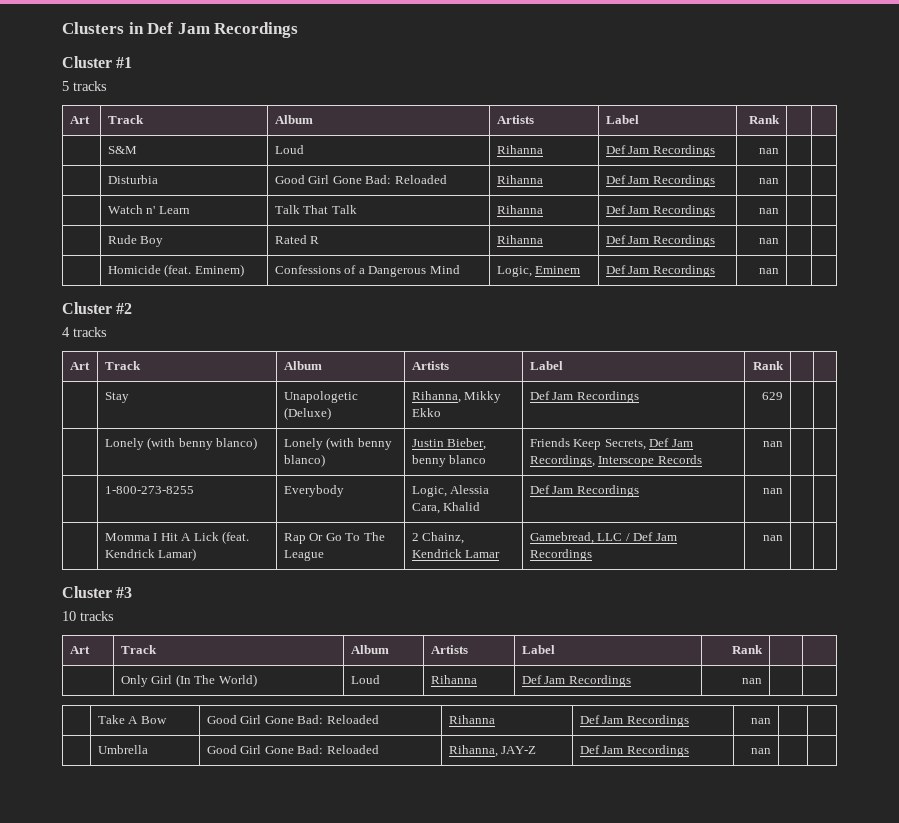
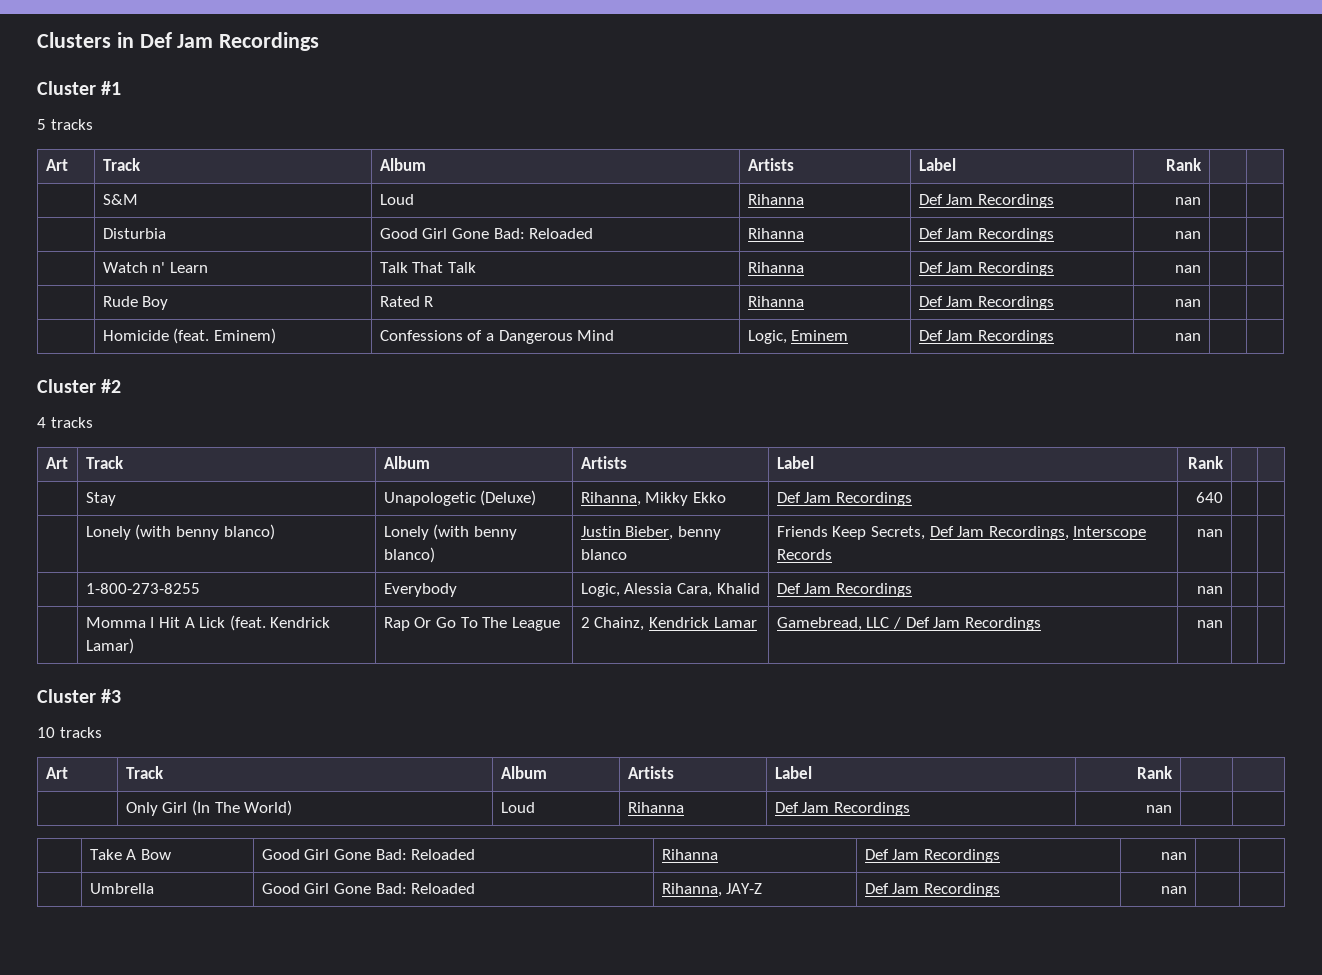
- | Stay | Unapologetic (Deluxe) | Rihanna, Mikky Ekko | Def Jam Recordings | 629 | |
+ | Stay | Unapologetic (Deluxe) | Rihanna, Mikky Ekko | Def Jam Recordings | 640 | |

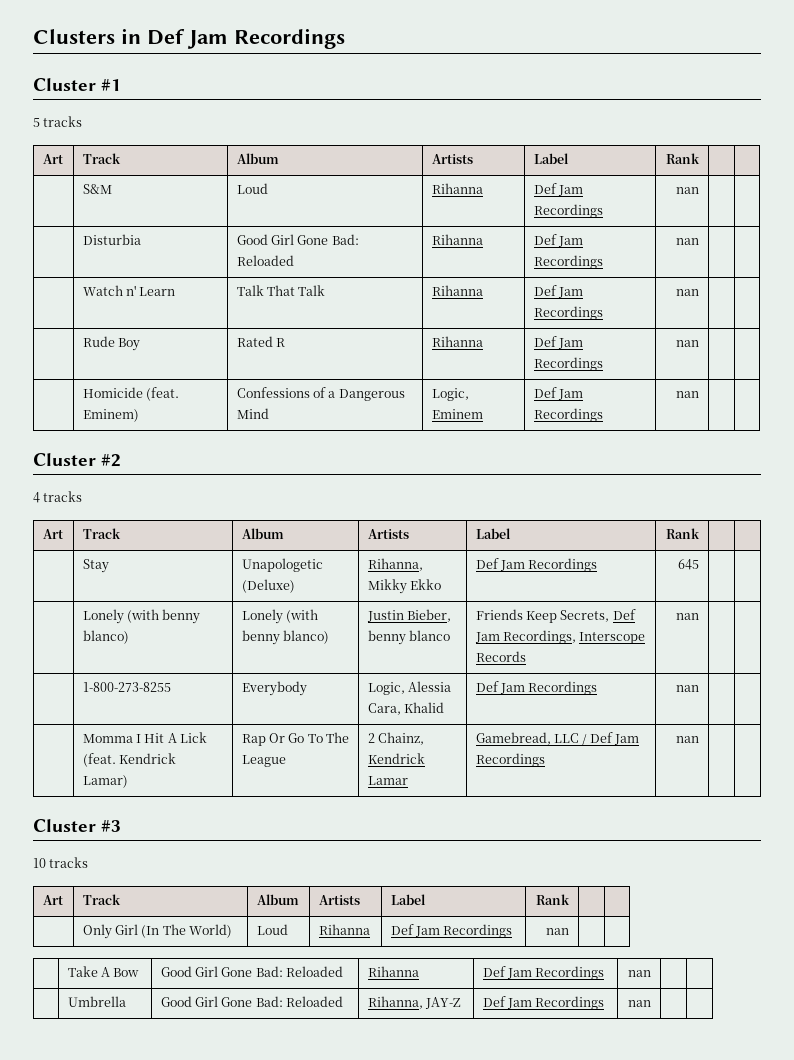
- | Stay | Unapologetic (Deluxe) | Rihanna, Mikky Ekko | Def Jam Recordings | 640 | |
+ | Stay | Unapologetic (Deluxe) | Rihanna, Mikky Ekko | Def Jam Recordings | 645 | |

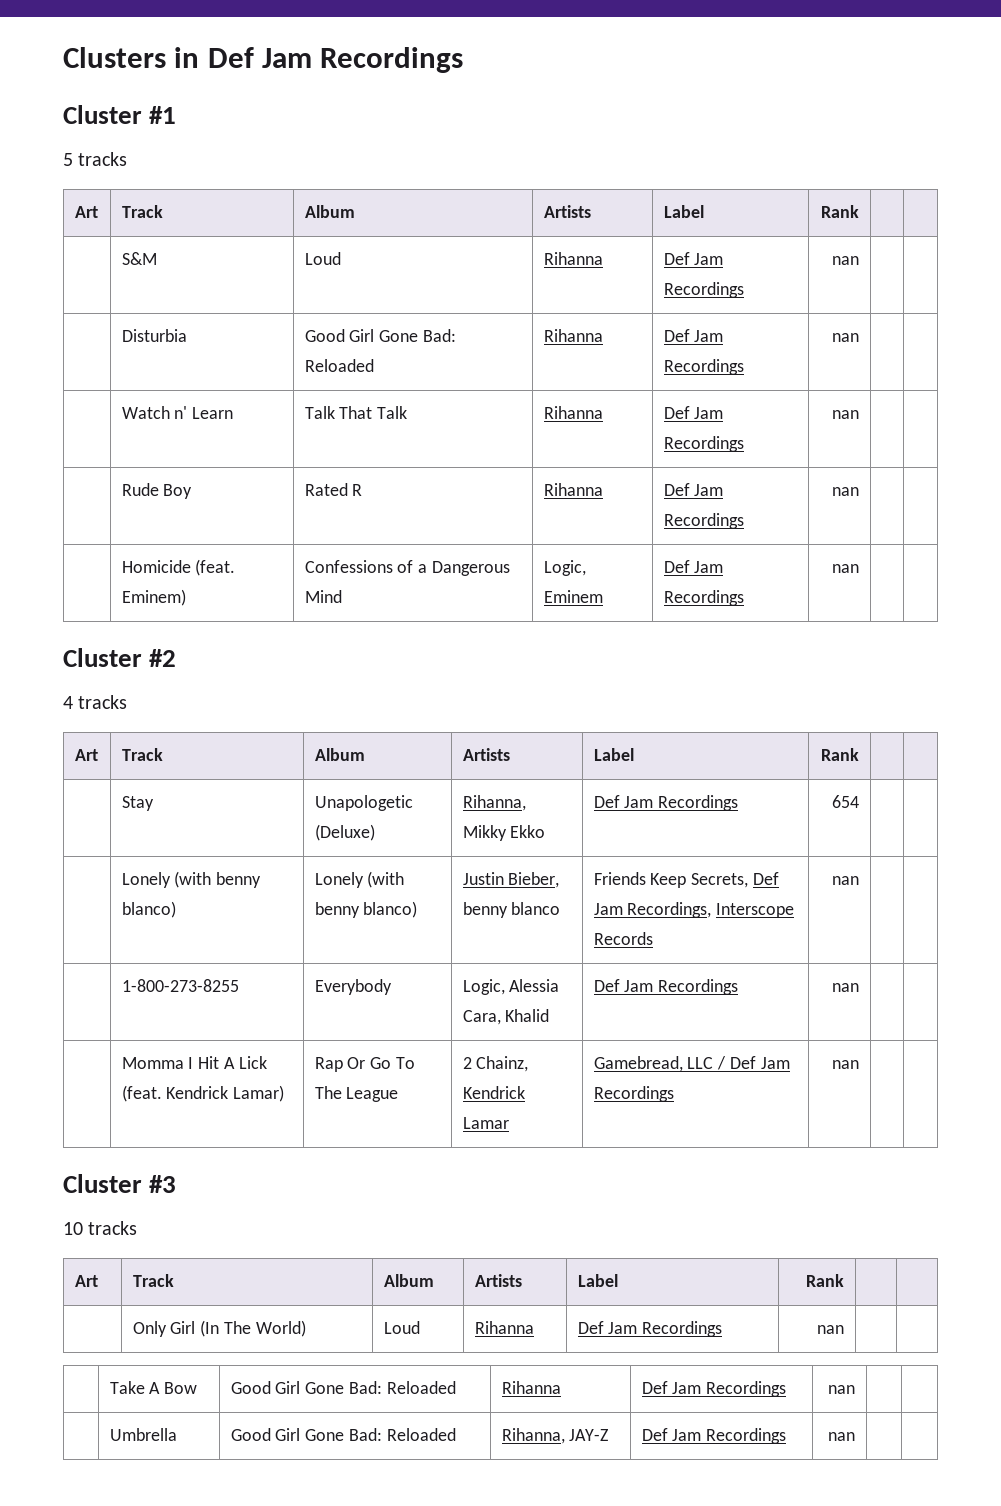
- | Stay | Unapologetic (Deluxe) | Rihanna, Mikky Ekko | Def Jam Recordings | 645 | |
+ | Stay | Unapologetic (Deluxe) | Rihanna, Mikky Ekko | Def Jam Recordings | 654 | |

